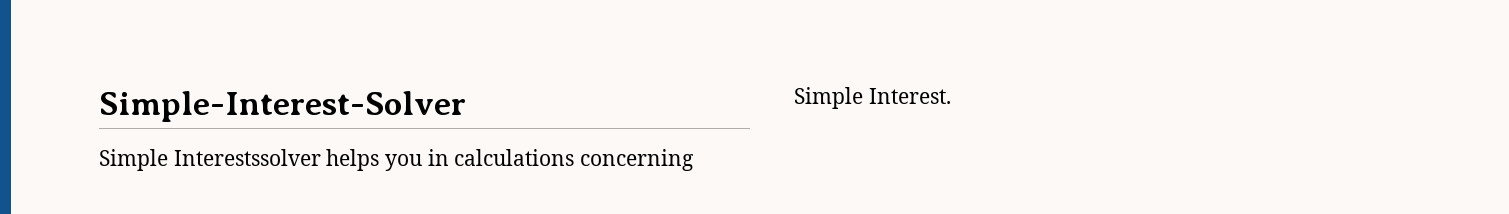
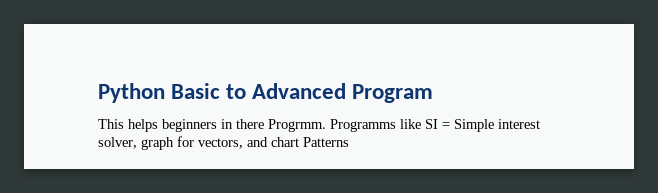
- Simple-Interest-Solver
- Simple Interestssolver helps you in calculations concerning Simple Interest.
+ Python Basic to Advanced Program
+ This helps beginners in there Progrmm. Programms like SI = Simple interest solver, graph for vectors, and chart Patterns

